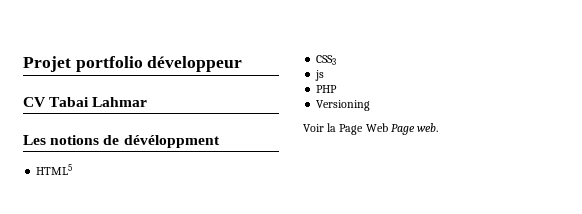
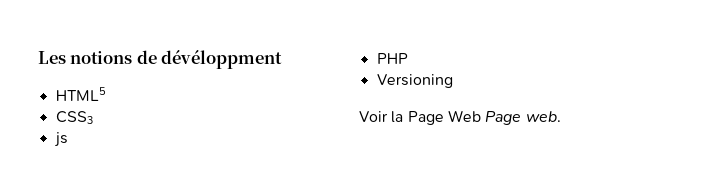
- Projet portfolio développeur
- CV Tabai Lahmar

